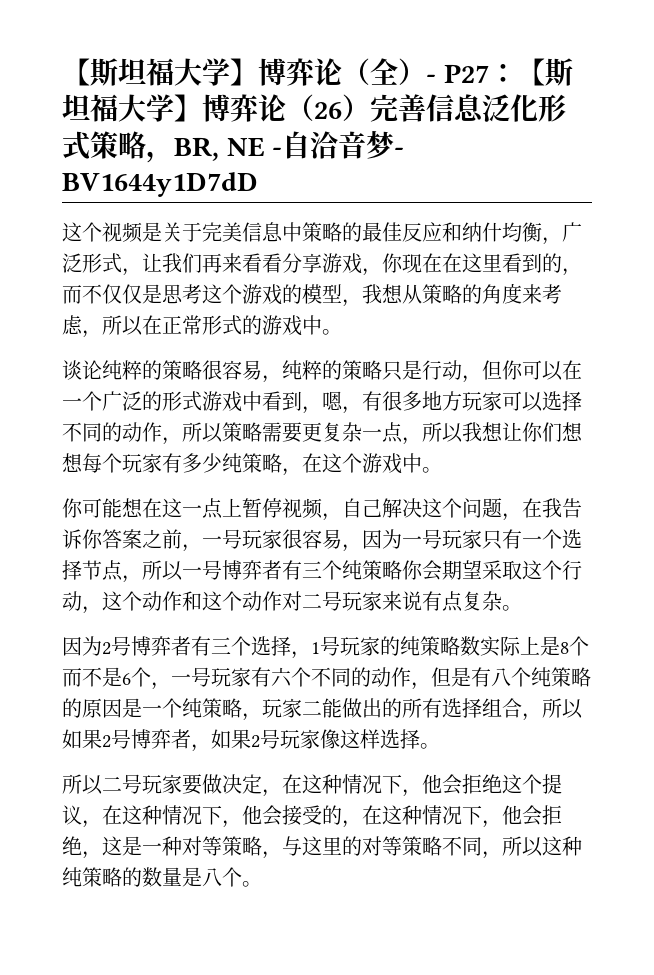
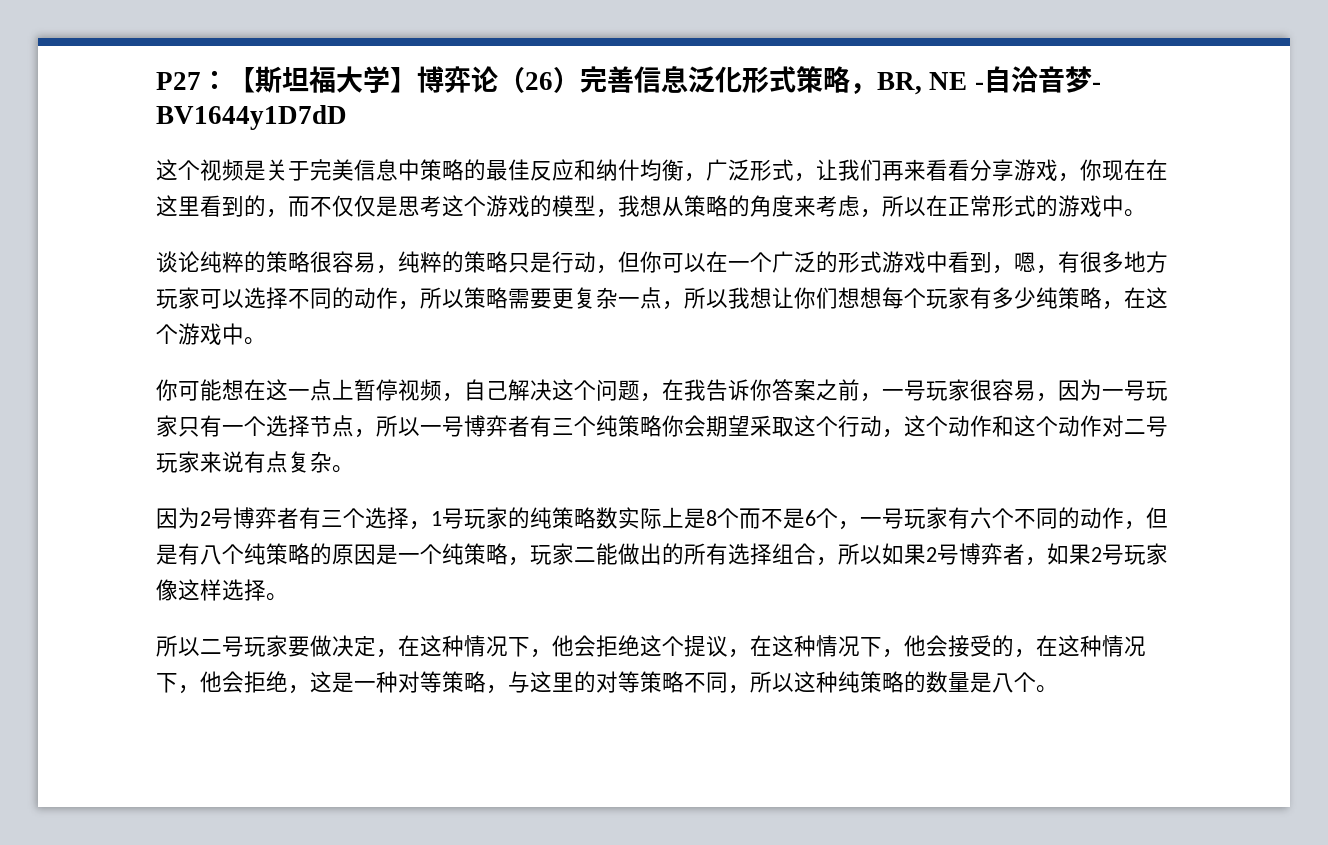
- 【斯坦福大学】博弈论（全）- P27：【斯坦福大学】博弈论（26）完善信息泛化形式策略，BR, NE -自洽音梦- BV1644y1D7dD
+ P27：【斯坦福大学】博弈论（26）完善信息泛化形式策略，BR, NE -自洽音梦- BV1644y1D7dD

